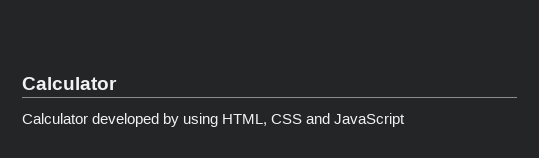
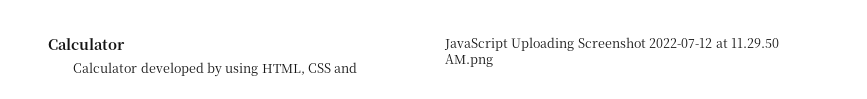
- Calculator developed by using HTML, CSS and JavaScript
+ Calculator developed by using HTML, CSS and JavaScript Uploading Screenshot 2022-07-12 at 11.29.50 AM.png

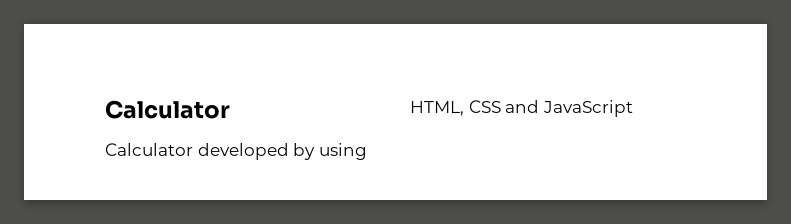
- Calculator developed by using HTML, CSS and JavaScript Uploading Screenshot 2022-07-12 at 11.29.50 AM.png
+ Calculator developed by using HTML, CSS and JavaScript

